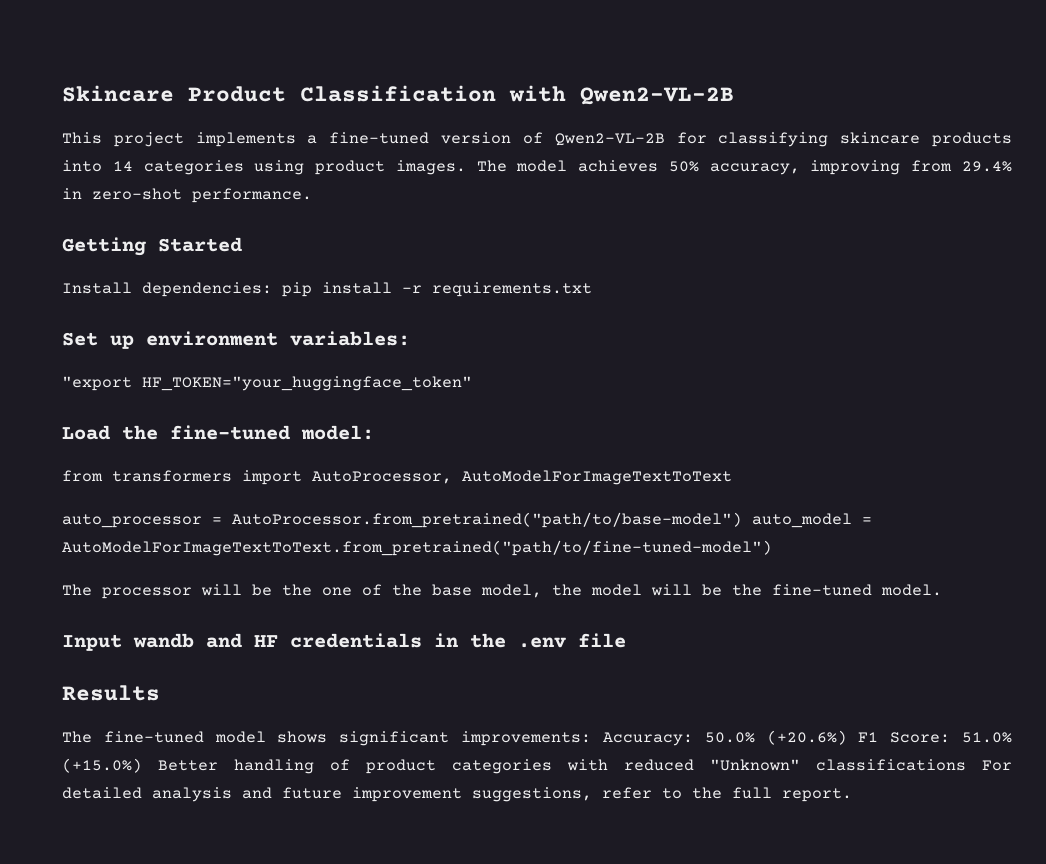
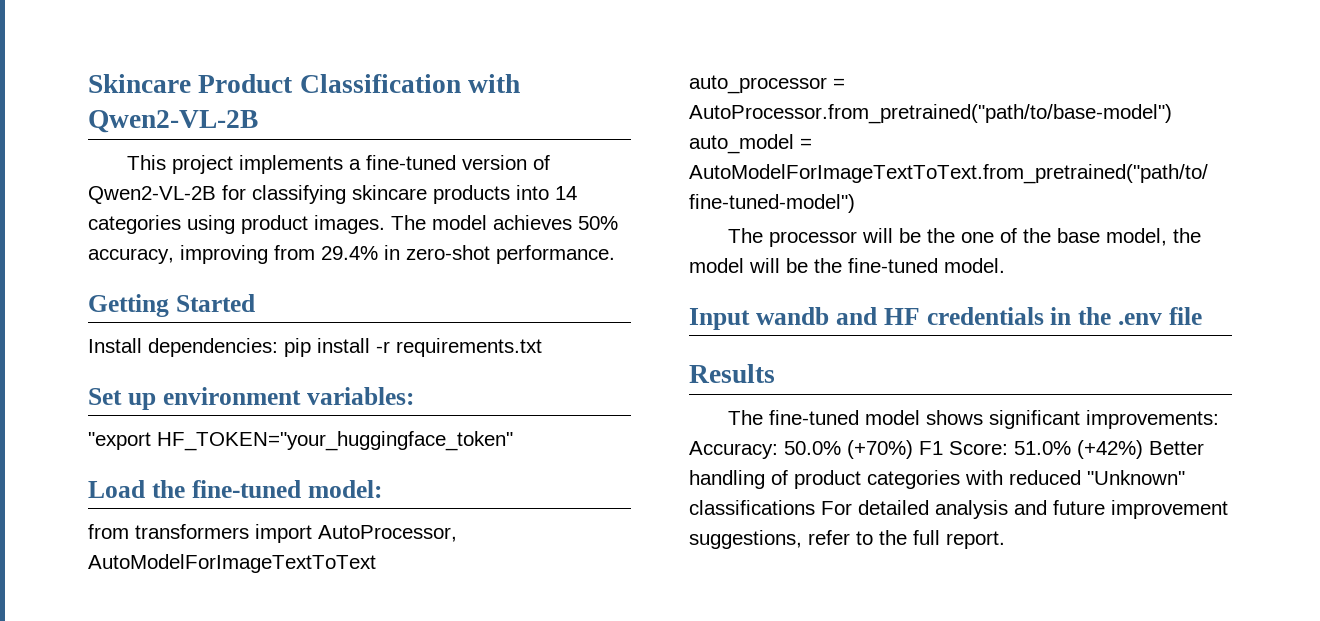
- The fine-tuned model shows significant improvements: Accuracy: 50.0% (+20.6%) F1 Score: 51.0% (+15.0%) Better handling of product categories with reduced "Unknown" classifications For detailed analysis and future improvement suggestions, refer to the full report.
+ The fine-tuned model shows significant improvements: Accuracy: 50.0% (+70%) F1 Score: 51.0% (+42%) Better handling of product categories with reduced "Unknown" classifications For detailed analysis and future improvement suggestions, refer to the full report.

